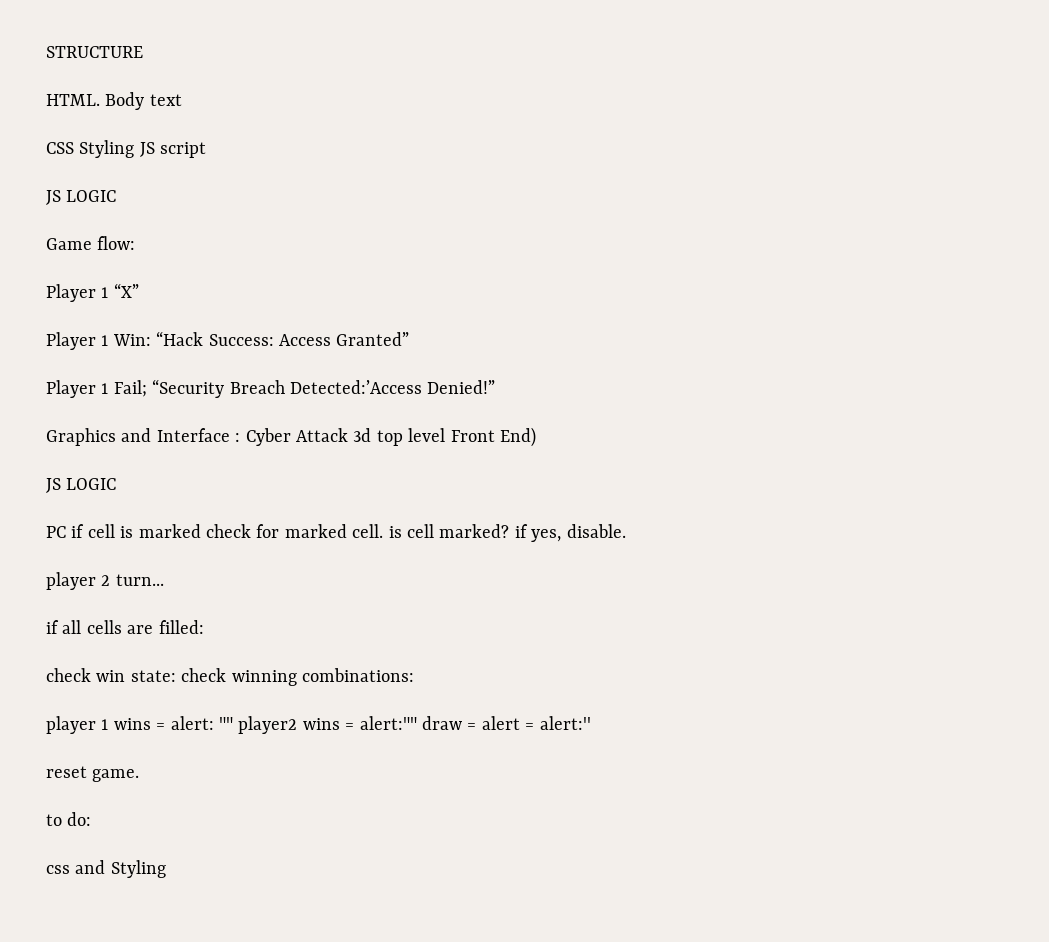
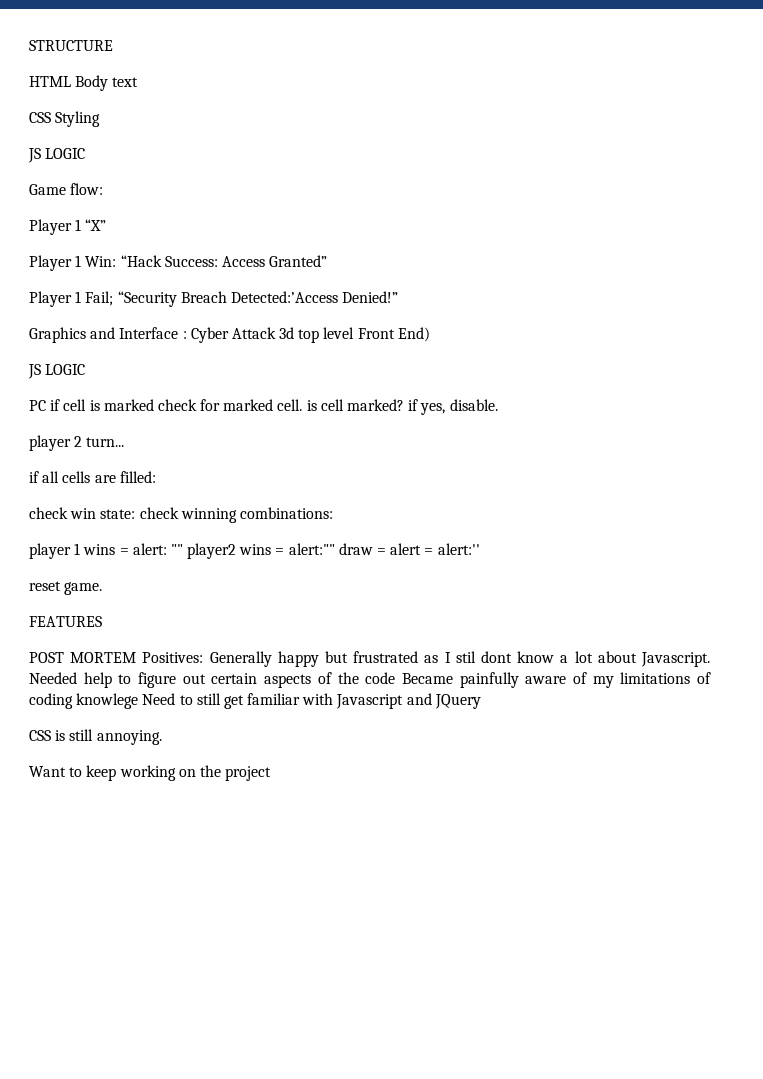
- HTML. Body text
+ HTML Body text
- CSS Styling JS script
+ CSS Styling
- to do:
- css and Styling
+ FEATURES
+ POST MORTEM Positives: Generally happy but frustrated as I stil dont know a lot about Javascript. Needed help to figure out certain aspects of the code Became painfully aware of my limitations of coding knowlege Need to still get familiar with Javascript and JQuery
+ CSS is still annoying.
+ Want to keep working on the project

